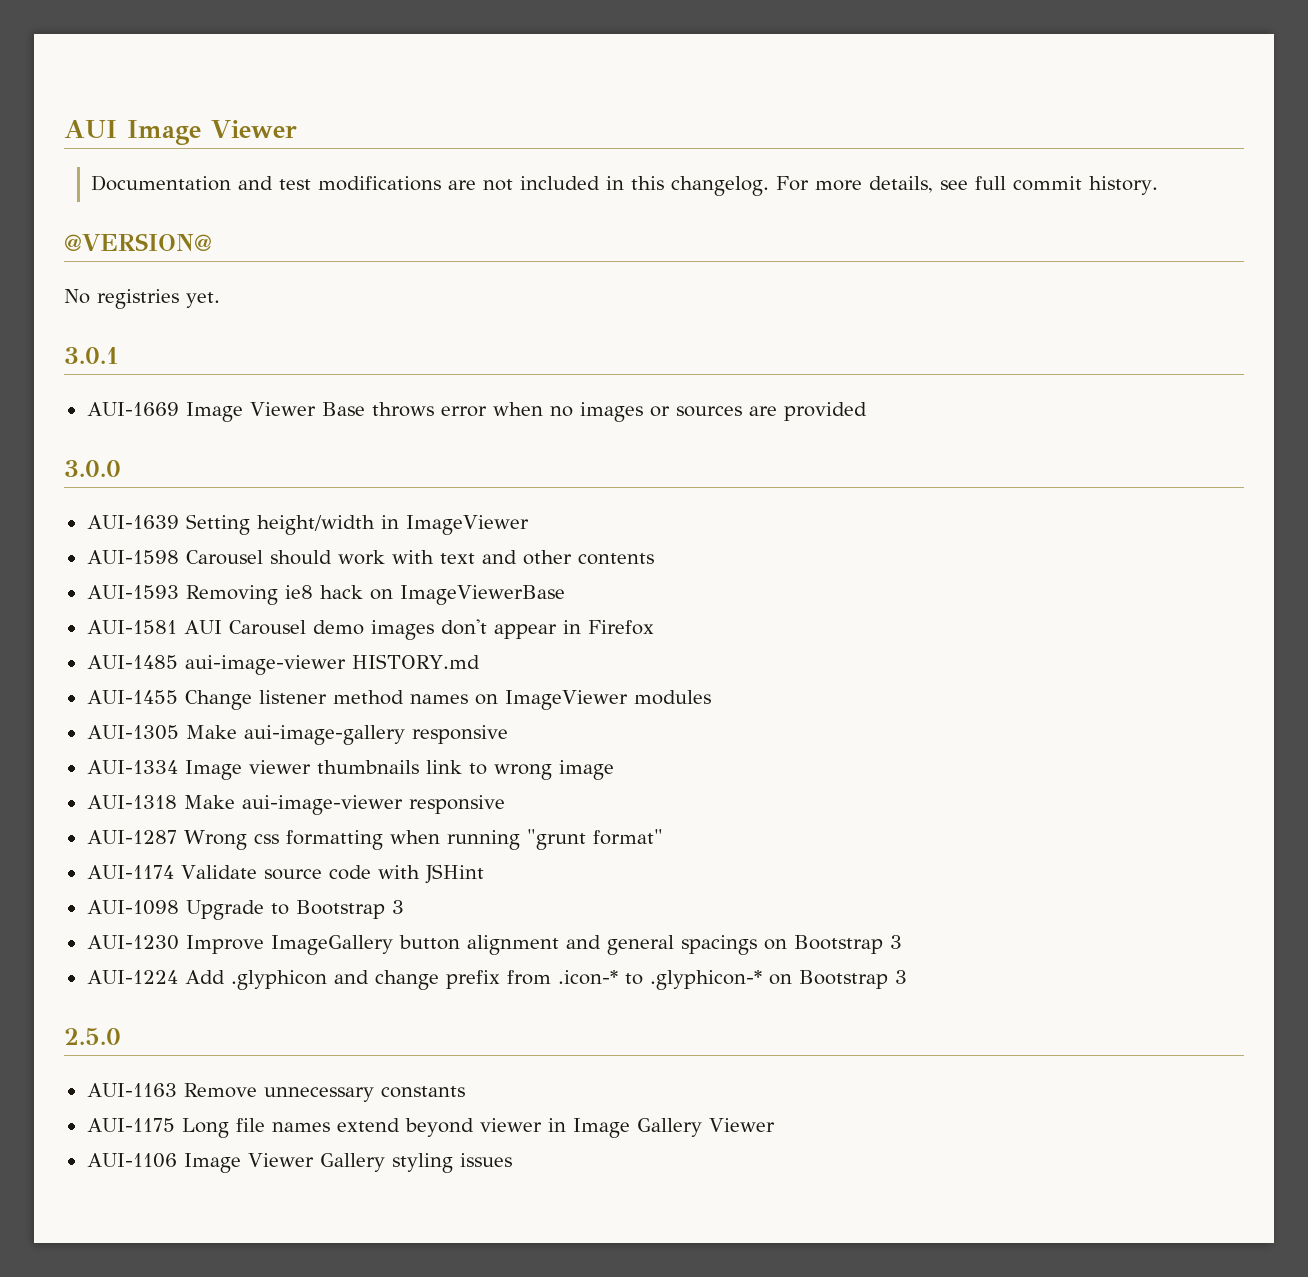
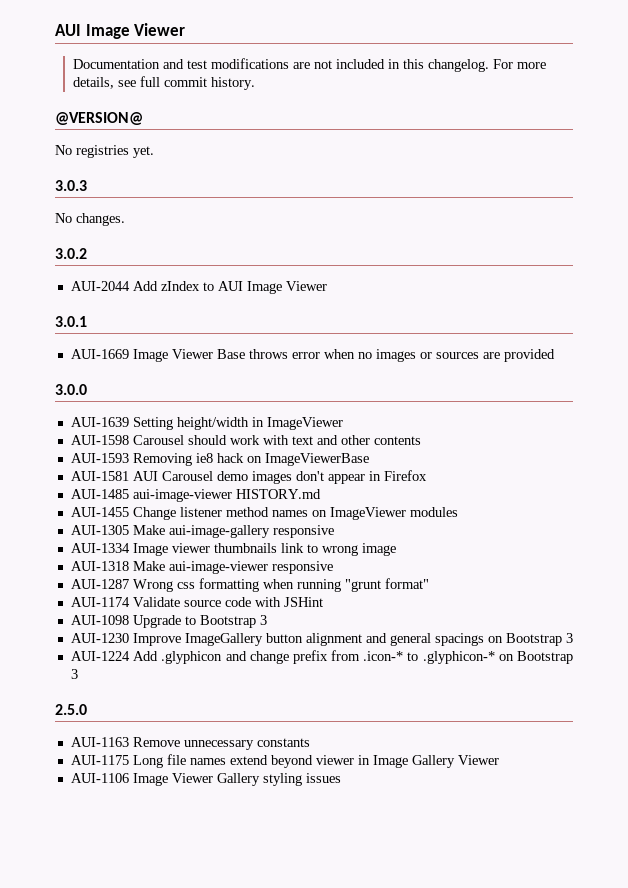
+ 3.0.3
+ No changes.
+ 3.0.2
+ AUI-2044 Add zIndex to AUI Image Viewer

